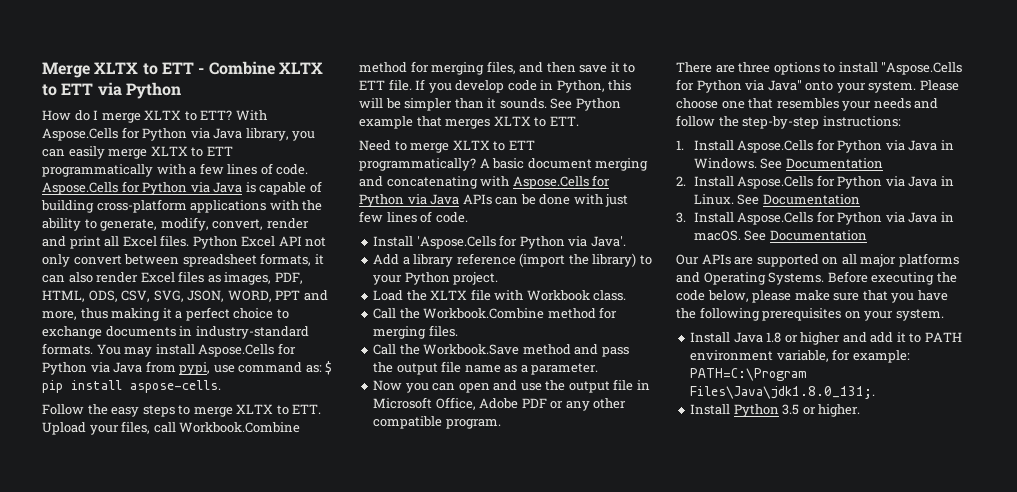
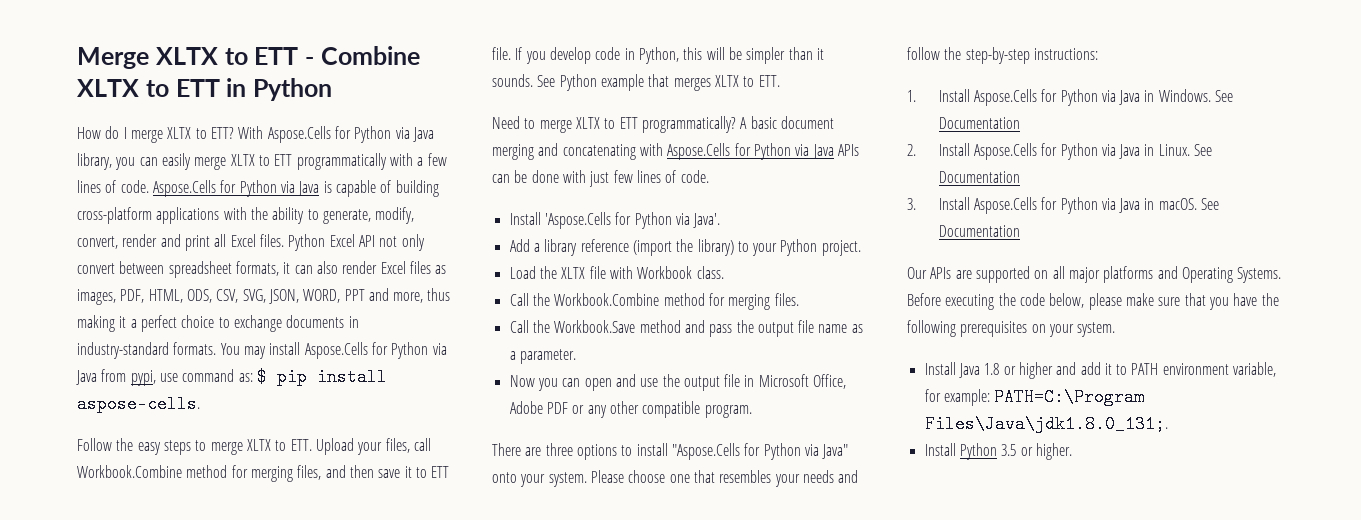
- Merge XLTX to ETT - Combine XLTX to ETT via Python
+ Merge XLTX to ETT - Combine XLTX to ETT in Python

